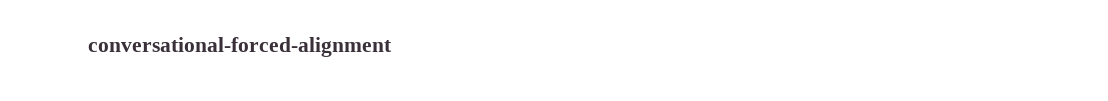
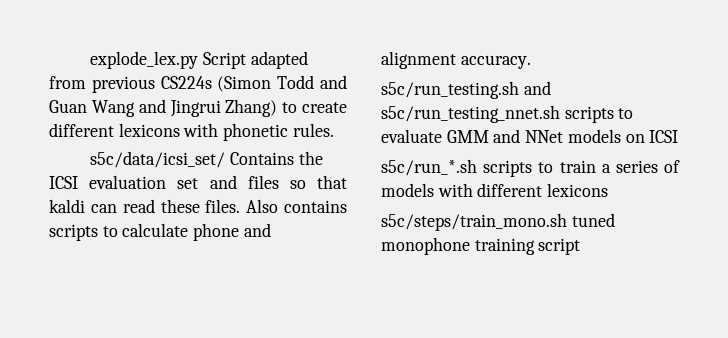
- conversational-forced-alignment
+ explode_lex.py Script adapted from previous CS224s (Simon Todd and Guan Wang and Jingrui Zhang) to create different lexicons with phonetic rules.
+ s5c/data/icsi_set/ Contains the ICSI evaluation set and files so that kaldi can read these files. Also contains scripts to calculate phone and alignment accuracy.
+ s5c/run_testing.sh and s5c/run_testing_nnet.sh scripts to evaluate GMM and NNet models on ICSI
+ s5c/run_*.sh scripts to train a series of models with different lexicons
+ s5c/steps/train_mono.sh tuned monophone training script

